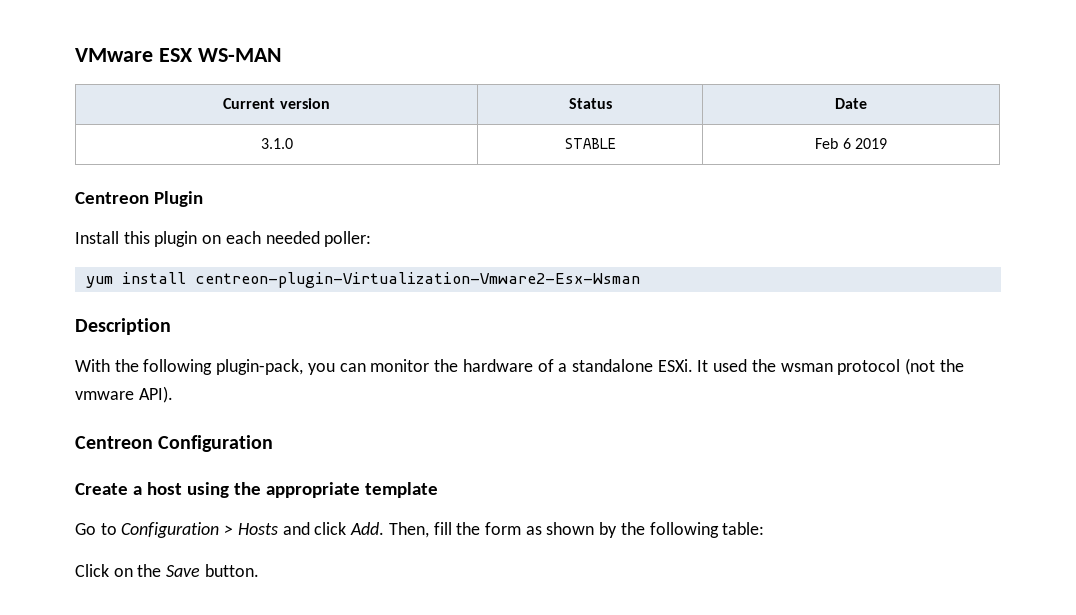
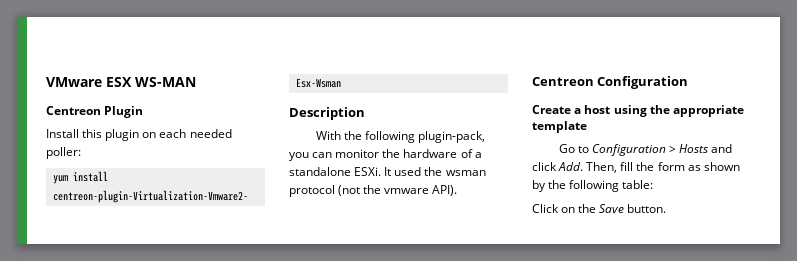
- Current version | Status | Date
- 3.1.0 | STABLE | Feb 6 2019

